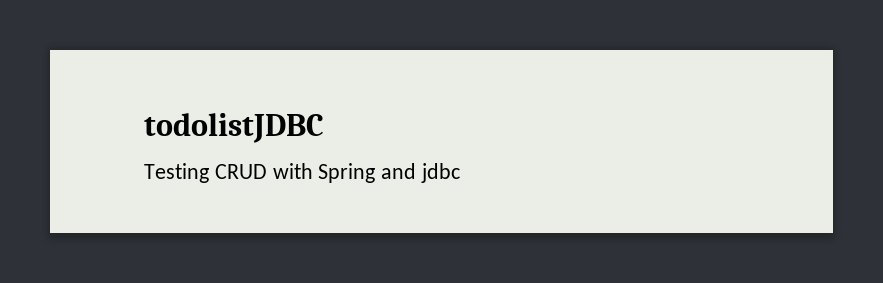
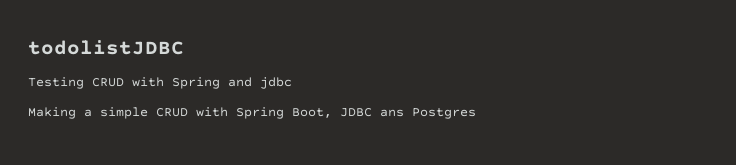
+ Making a simple CRUD with Spring Boot, JDBC ans Postgres

